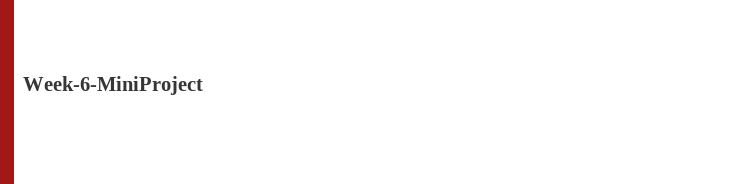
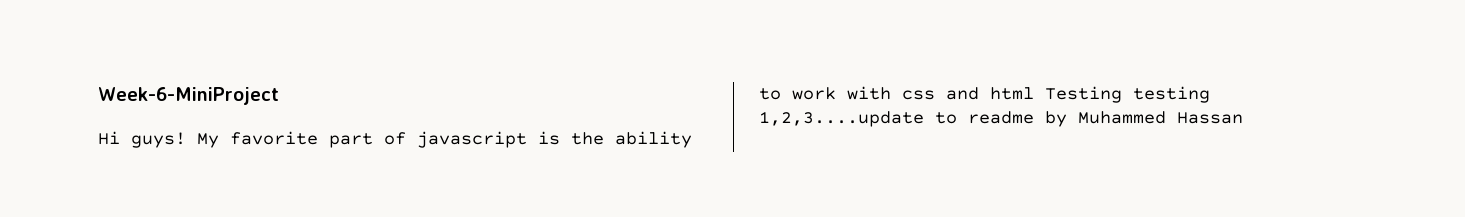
+ Hi guys! My favorite part of javascript is the ability to work with css and html Testing testing 1,2,3....update to readme by Muhammed Hassan

